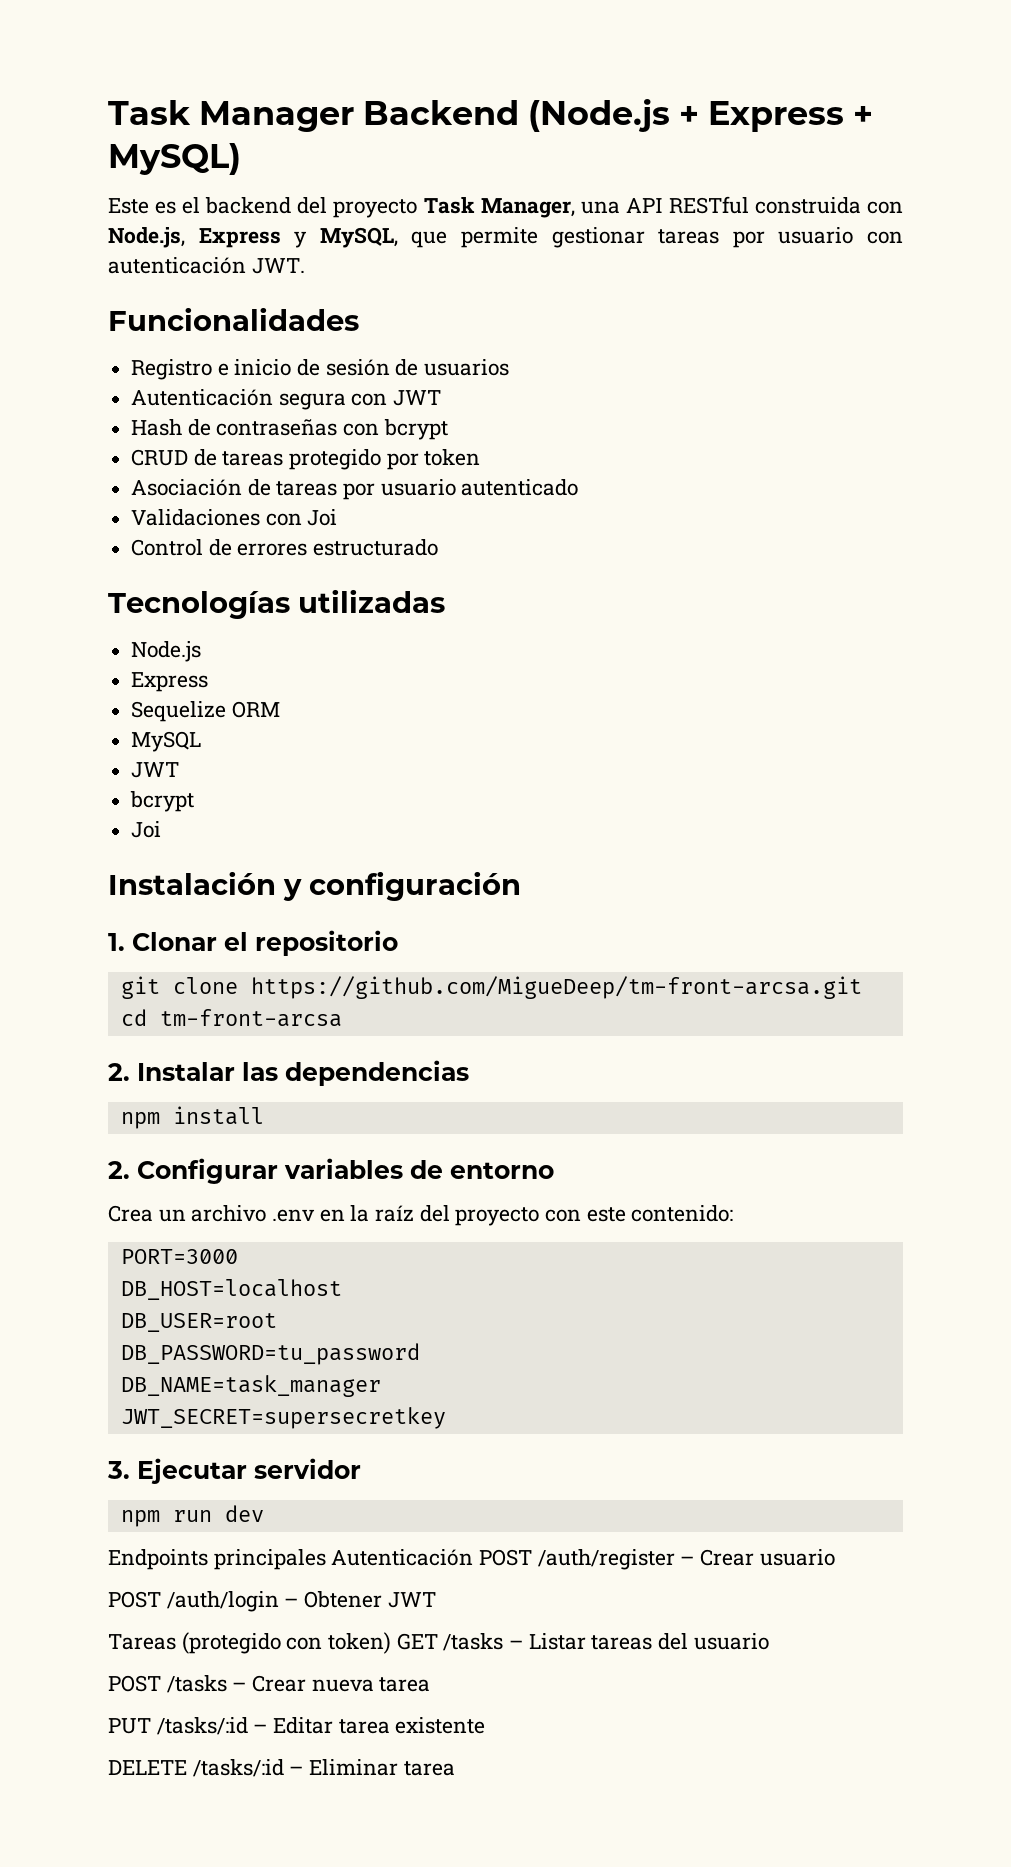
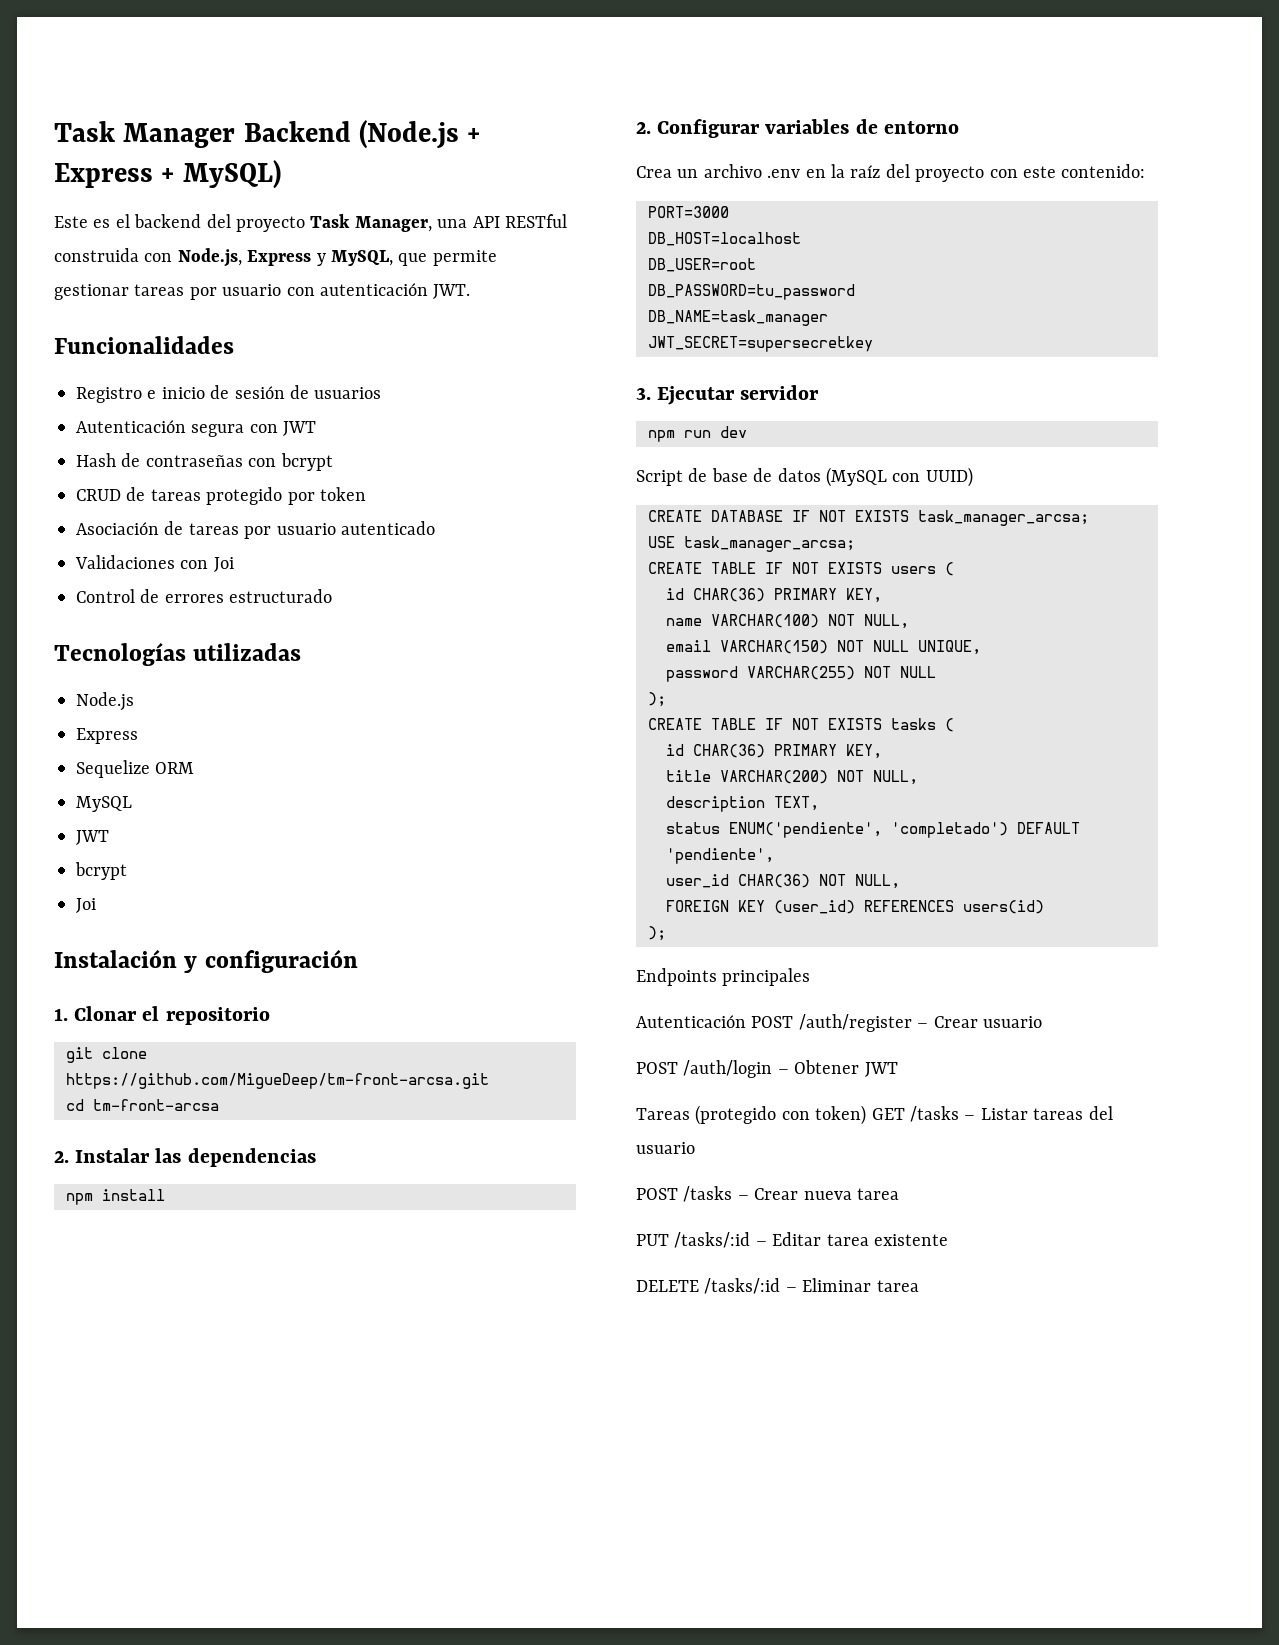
+ Script de base de datos (MySQL con UUID)
+ CREATE DATABASE IF NOT EXISTS task_manager_arcsa;
+ USE task_manager_arcsa;
+ CREATE TABLE IF NOT EXISTS users (
+ id CHAR(36) PRIMARY KEY,
+ name VARCHAR(100) NOT NULL,
+ email VARCHAR(150) NOT NULL UNIQUE,
+ password VARCHAR(255) NOT NULL
+ );
+ CREATE TABLE IF NOT EXISTS tasks (
+ id CHAR(36) PRIMARY KEY,
+ title VARCHAR(200) NOT NULL,
+ description TEXT,
+ status ENUM('pendiente', 'completado') DEFAULT 'pendiente',
+ user_id CHAR(36) NOT NULL,
+ FOREIGN KEY (user_id) REFERENCES users(id)
+ );
- Endpoints principales Autenticación POST /auth/register – Crear usuario
+ Endpoints principales
+ Autenticación POST /auth/register – Crear usuario

